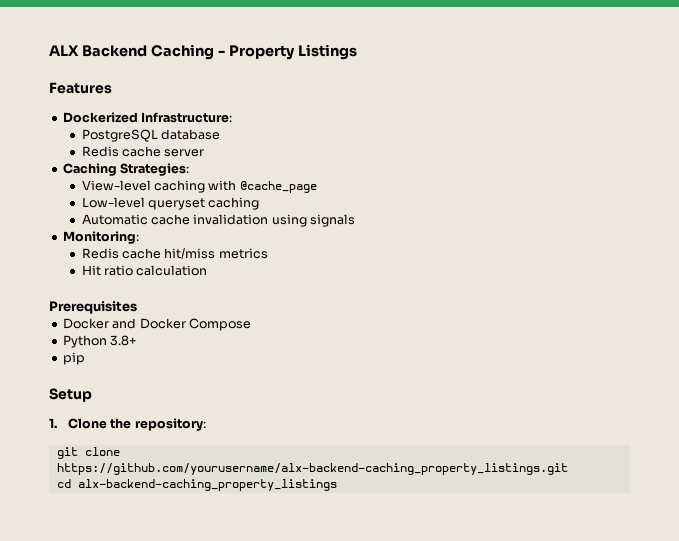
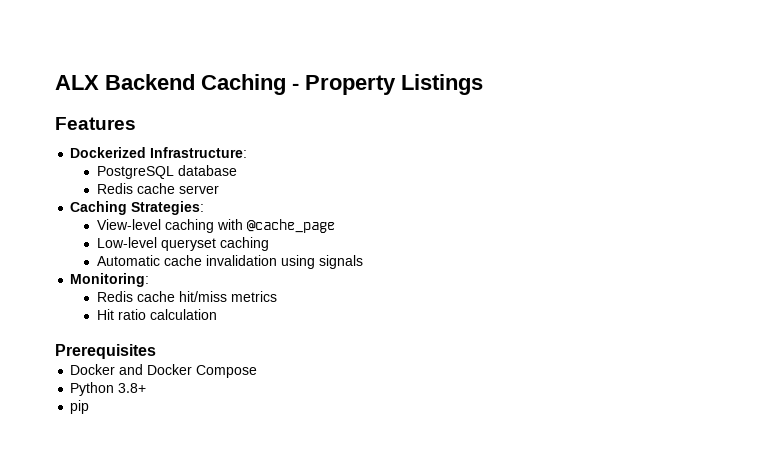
- Setup
- 1. Clone the repository:
- git clone https://github.com/yourusername/alx-backend-caching_property_listings.git
- cd alx-backend-caching_property_listings

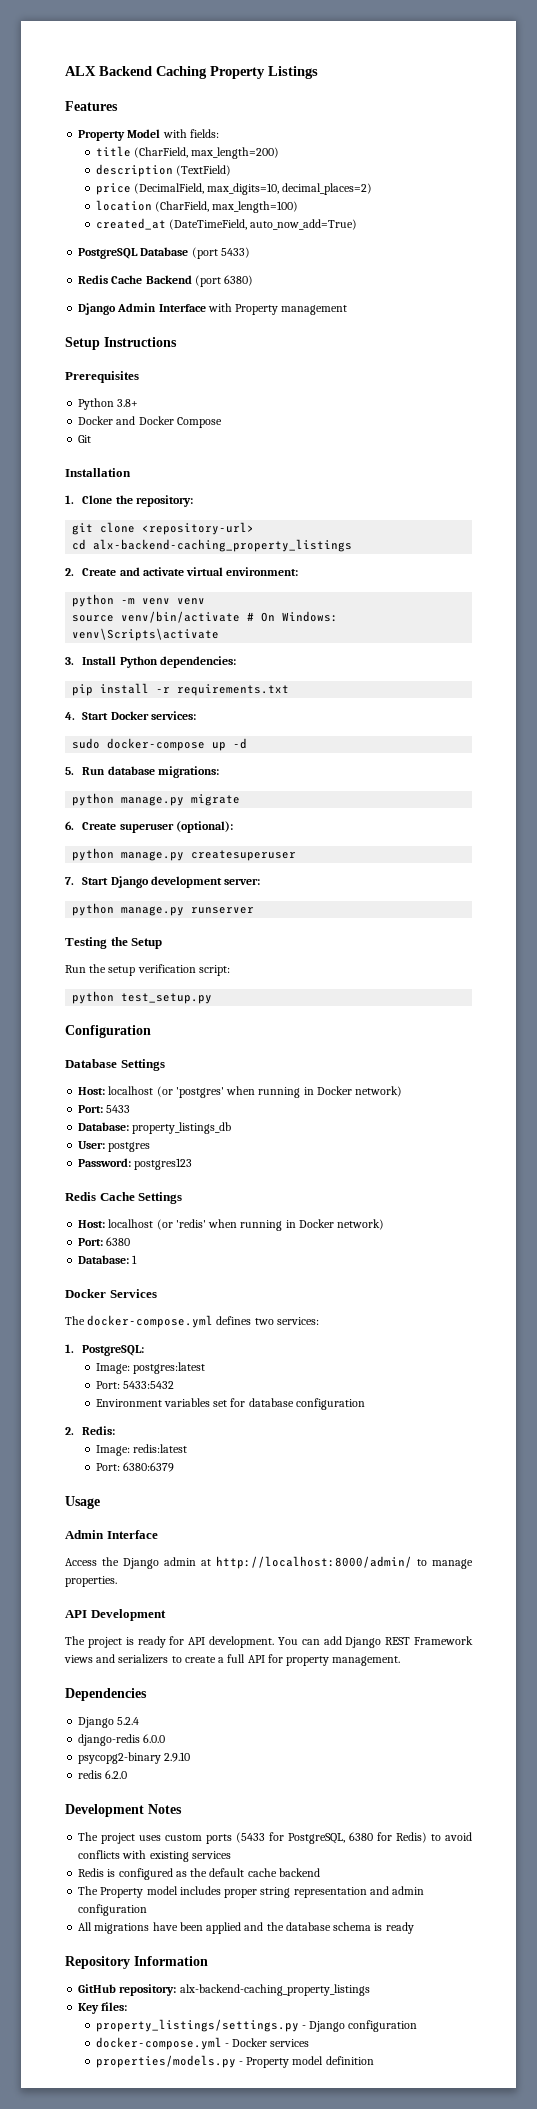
- ALX Backend Caching - Property Listings
+ ALX Backend Caching Property Listings
- Dockerized Infrastructure:
- PostgreSQL database
- Redis cache server
- Caching Strategies:
- View-level caching with @cache_page
- Low-level queryset caching
- Automatic cache invalidation using signals
- Monitoring:
- Redis cache hit/miss metrics
- Hit ratio calculation
+ Property Model with fields:
+ title (CharField, max_length=200)
+ description (TextField)
+ price (DecimalField, max_digits=10, decimal_places=2)
+ location (CharField, max_length=100)
+ created_at (DateTimeField, auto_now_add=True)
+ PostgreSQL Database (port 5433)
+ Redis Cache Backend (port 6380)
+ Django Admin Interface with Property management
+ Setup Instructions
+ Python 3.8+
- Python 3.8+
- pip
+ Git
+ Installation
+ 1. Clone the repository:
+ git clone <repository-url>
+ cd alx-backend-caching_property_listings
+ 2. Create and activate virtual environment:
+ python -m venv venv
+ source venv/bin/activate # On Windows: venv\Scripts\activate
+ 3. Install Python dependencies:
+ pip install -r requirements.txt
+ 4. Start Docker services:
+ sudo docker-compose up -d
+ 5. Run database migrations:
+ python manage.py migrate
+ 6. Create superuser (optional):
+ python manage.py createsuperuser
+ 7. Start Django development server:
+ python manage.py runserver
+ Testing the Setup
+ Run the setup verification script:
+ python test_setup.py
+ Configuration
+ Database Settings
+ Host: localhost (or 'postgres' when running in Docker network)
+ Port: 5433
+ Database: property_listings_db
+ User: postgres
+ Password: postgres123
+ Redis Cache Settings
+ Host: localhost (or 'redis' when running in Docker network)
+ Port: 6380
+ Database: 1
+ Docker Services
+ The docker-compose.yml defines two services:
+ 1. PostgreSQL:
+ Image: postgres:latest
+ Port: 5433:5432
+ Environment variables set for database configuration
+ 2. Redis:
+ Image: redis:latest
+ Port: 6380:6379
+ Usage
+ Admin Interface
+ Access the Django admin at http://localhost:8000/admin/ to manage properties.
+ API Development
+ The project is ready for API development. You can add Django REST Framework views and serializers to create a full API for property management.
+ Dependencies
+ Django 5.2.4
+ django-redis 6.0.0
+ psycopg2-binary 2.9.10
+ redis 6.2.0
+ Development Notes
+ The project uses custom ports (5433 for PostgreSQL, 6380 for Redis) to avoid conflicts with existing services
+ Redis is configured as the default cache backend
+ The Property model includes proper string representation and admin configuration
+ All migrations have been applied and the database schema is ready
+ Repository Information
+ GitHub repository: alx-backend-caching_property_listings
+ Key files:
+ property_listings/settings.py - Django configuration
+ docker-compose.yml - Docker services
+ properties/models.py - Property model definition

